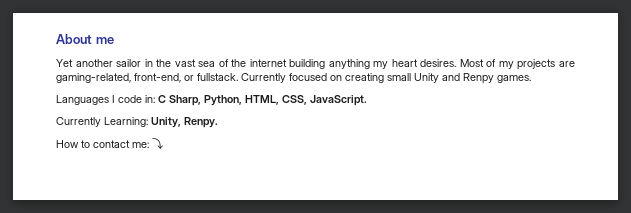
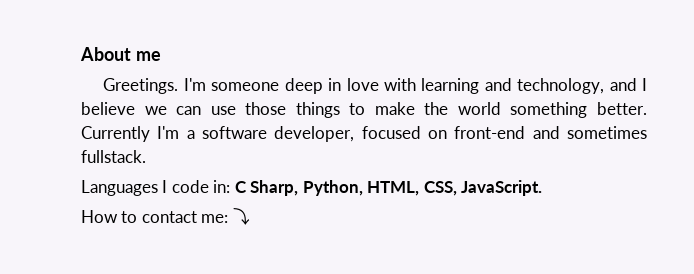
- Yet another sailor in the vast sea of the internet building anything my heart desires. Most of my projects are gaming-related, front-end, or fullstack. Currently focused on creating small Unity and Renpy games.
+ Greetings. I'm someone deep in love with learning and technology, and I believe we can use those things to make the world something better. Currently I'm a software developer, focused on front-end and sometimes fullstack.
- Currently Learning: Unity, Renpy.

